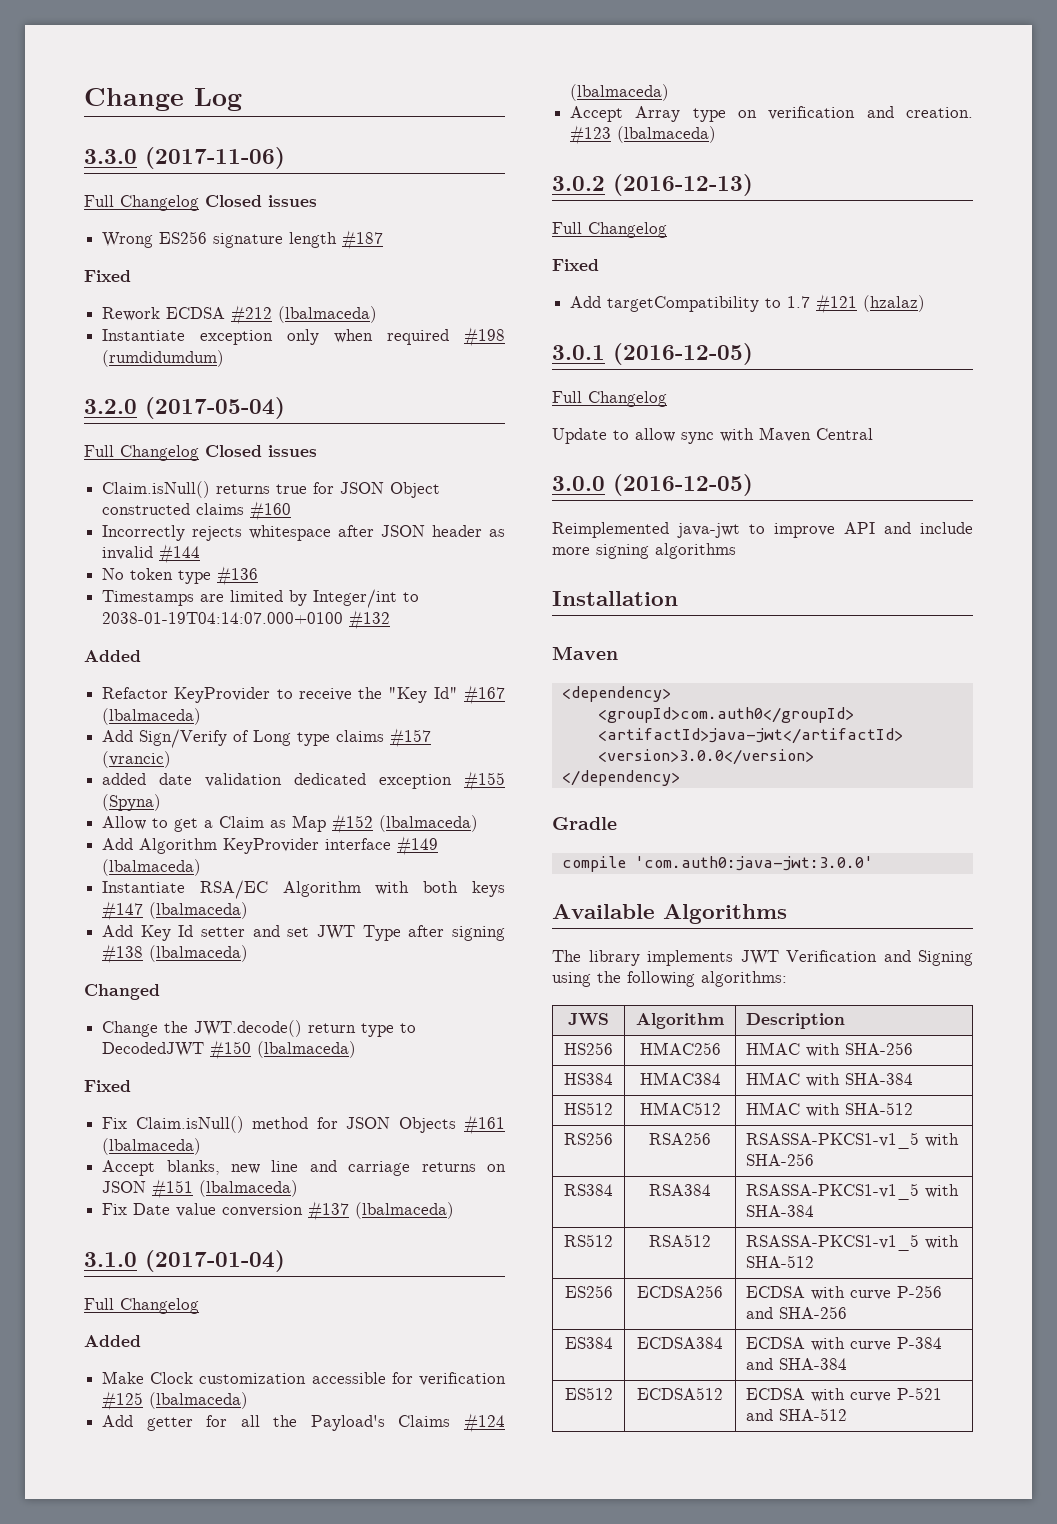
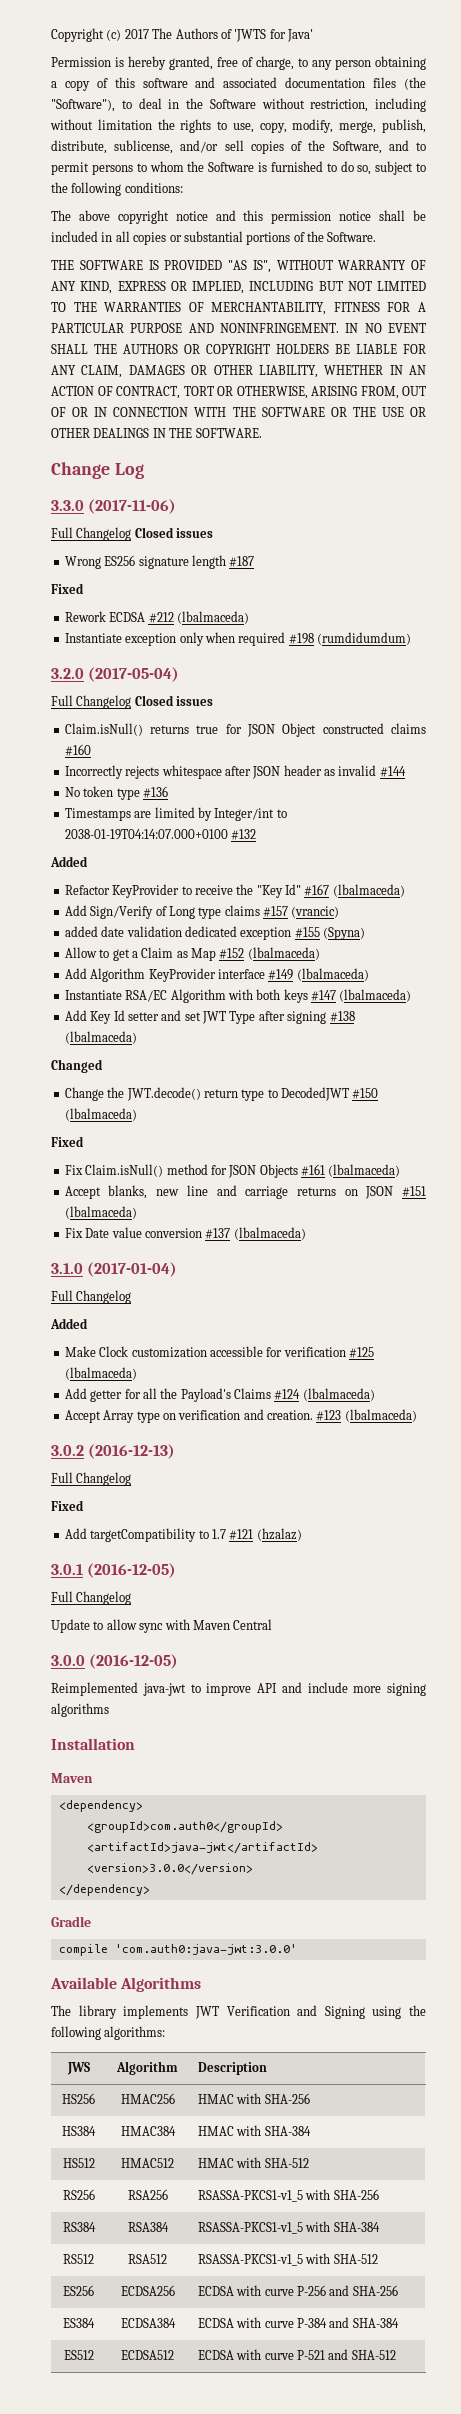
+ Copyright (c) 2017 The Authors of 'JWTS for Java'
+ Permission is hereby granted, free of charge, to any person obtaining a copy of this software and associated documentation files (the "Software"), to deal in the Software without restriction, including without limitation the rights to use, copy, modify, merge, publish, distribute, sublicense, and/or sell copies of the Software, and to permit persons to whom the Software is furnished to do so, subject to the following conditions:
+ The above copyright notice and this permission notice shall be included in all copies or substantial portions of the Software.
+ THE SOFTWARE IS PROVIDED "AS IS", WITHOUT WARRANTY OF ANY KIND, EXPRESS OR IMPLIED, INCLUDING BUT NOT LIMITED TO THE WARRANTIES OF MERCHANTABILITY, FITNESS FOR A PARTICULAR PURPOSE AND NONINFRINGEMENT. IN NO EVENT SHALL THE AUTHORS OR COPYRIGHT HOLDERS BE LIABLE FOR ANY CLAIM, DAMAGES OR OTHER LIABILITY, WHETHER IN AN ACTION OF CONTRACT, TORT OR OTHERWISE, ARISING FROM, OUT OF OR IN CONNECTION WITH THE SOFTWARE OR THE USE OR OTHER DEALINGS IN THE SOFTWARE.

